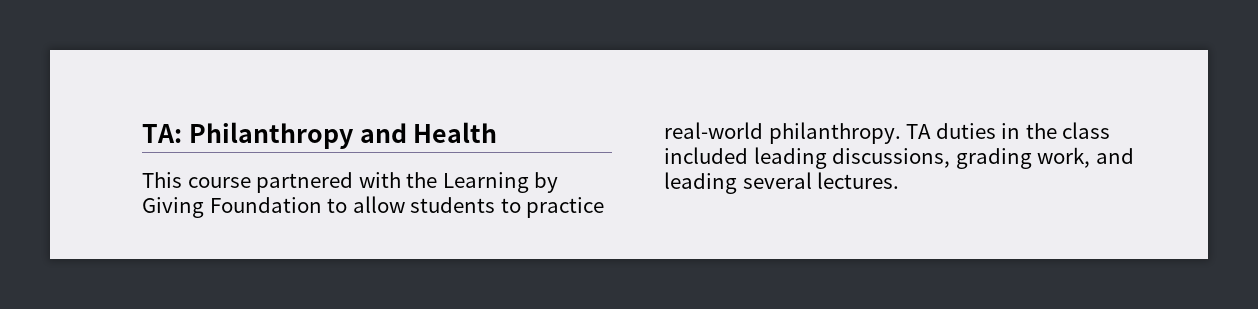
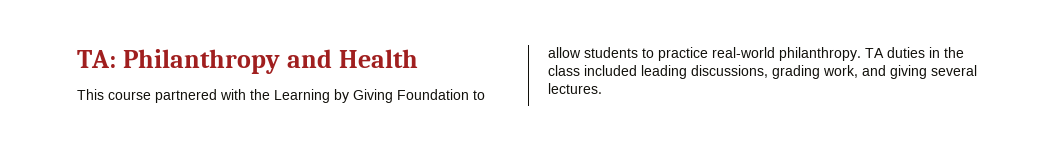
- TA duties in the class included leading discussions, grading work, and leading several lectures.
+ TA duties in the class included leading discussions, grading work, and giving several lectures.

